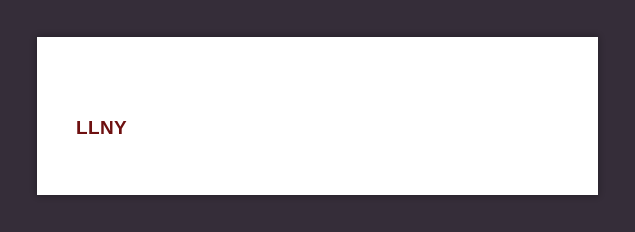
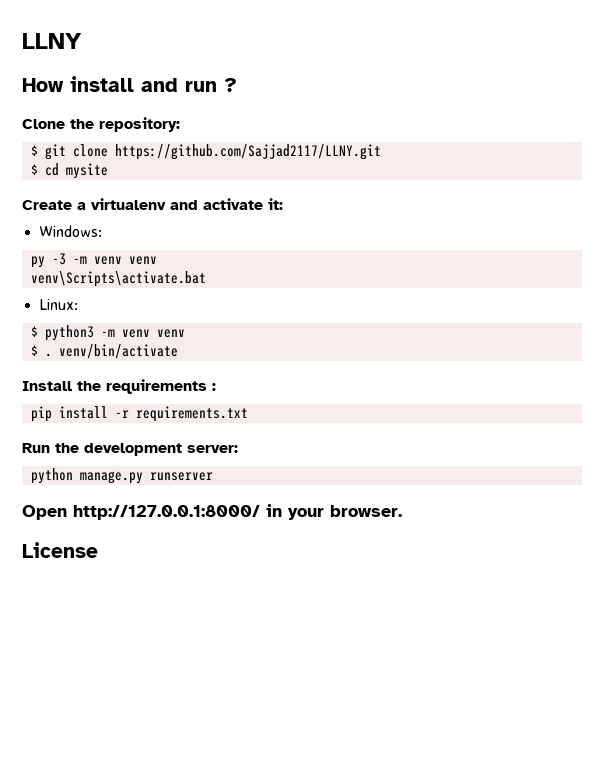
+ How install and run ?
+ Clone the repository:
+ $ git clone https://github.com/Sajjad2117/LLNY.git
+ $ cd mysite
+ Create a virtualenv and activate it:
+ Windows:
+ py -3 -m venv venv
+ venv\Scripts\activate.bat
+ Linux:
+ $ python3 -m venv venv
+ $ . venv/bin/activate
+ Install the requirements :
+ pip install -r requirements.txt
+ Run the development server:
+ python manage.py runserver
+ Open http://127.0.0.1:8000/ in your browser.
+ License

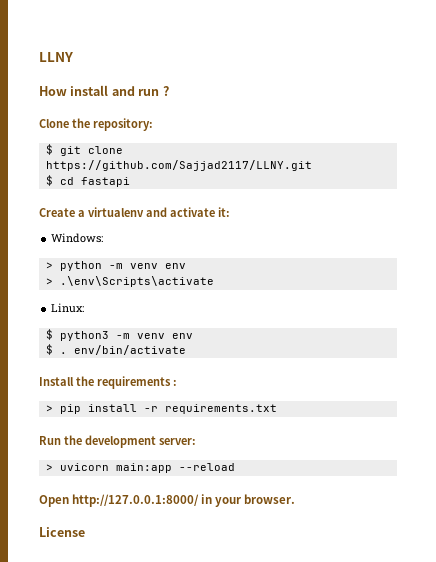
- $ cd mysite
+ $ cd fastapi
- py -3 -m venv venv
- venv\Scripts\activate.bat
+ > python -m venv env
+ > .\env\Scripts\activate
- $ python3 -m venv venv
+ $ python3 -m venv env
- $ . venv/bin/activate
+ $ . env/bin/activate
- pip install -r requirements.txt
+ > pip install -r requirements.txt
- python manage.py runserver
+ > uvicorn main:app --reload

